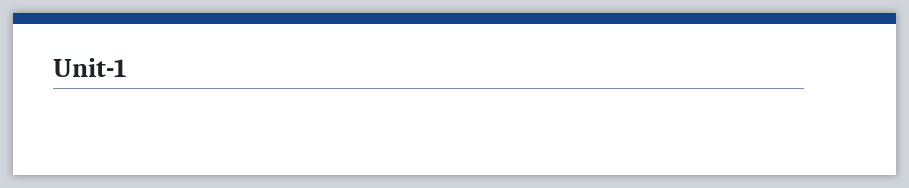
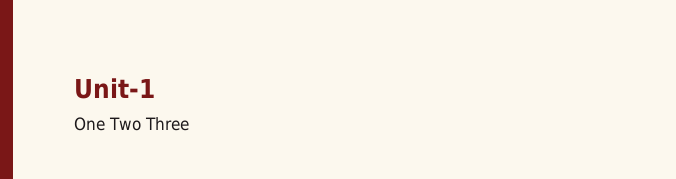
+ One Two Three

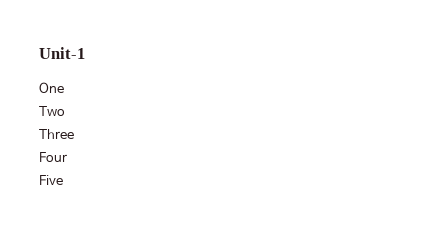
- One Two Three
+ One
+ Two
+ Three
+ Four
+ Five

